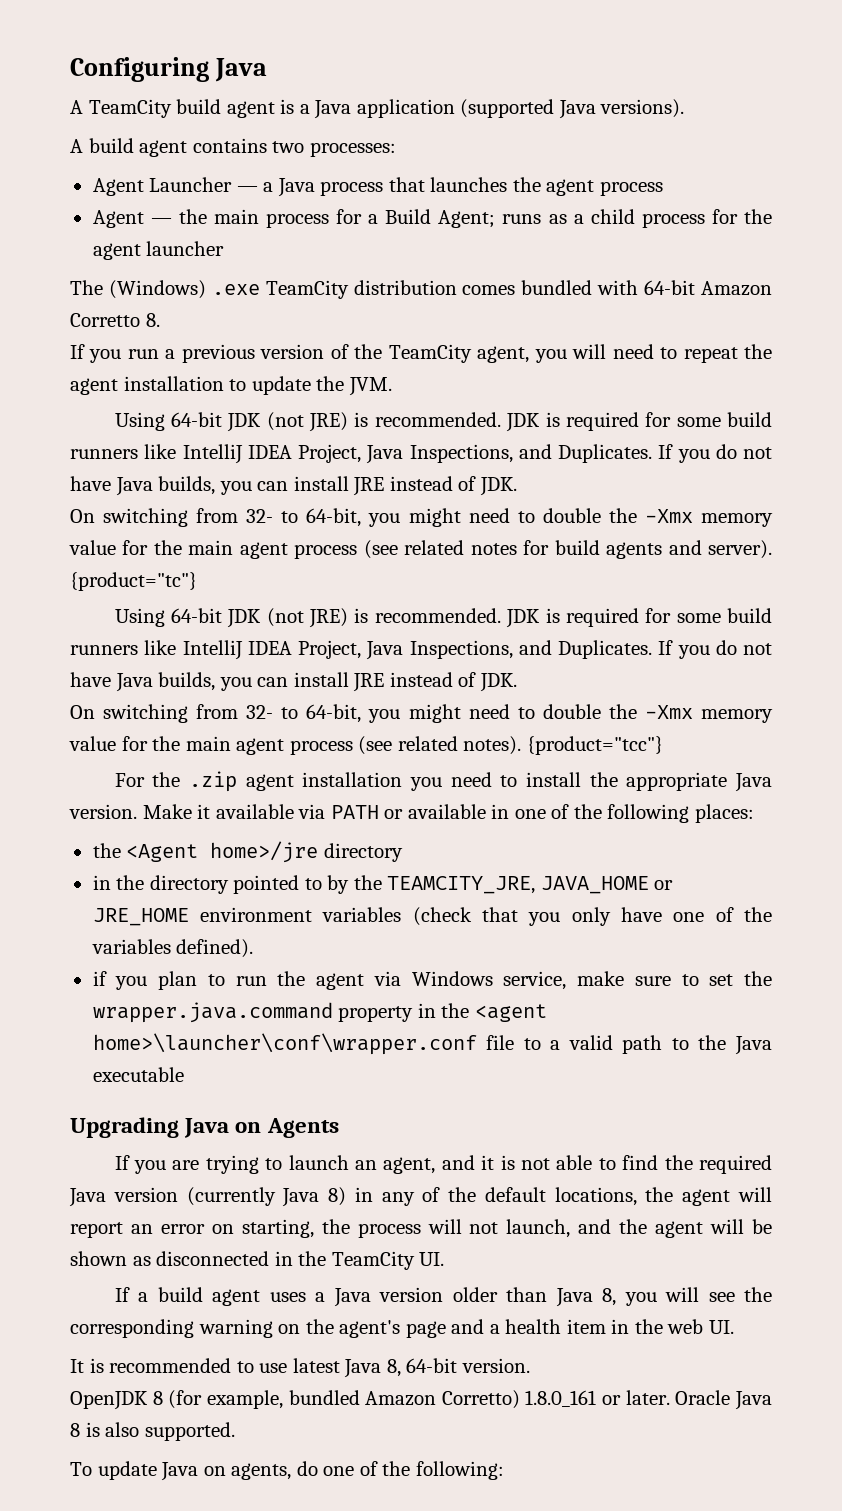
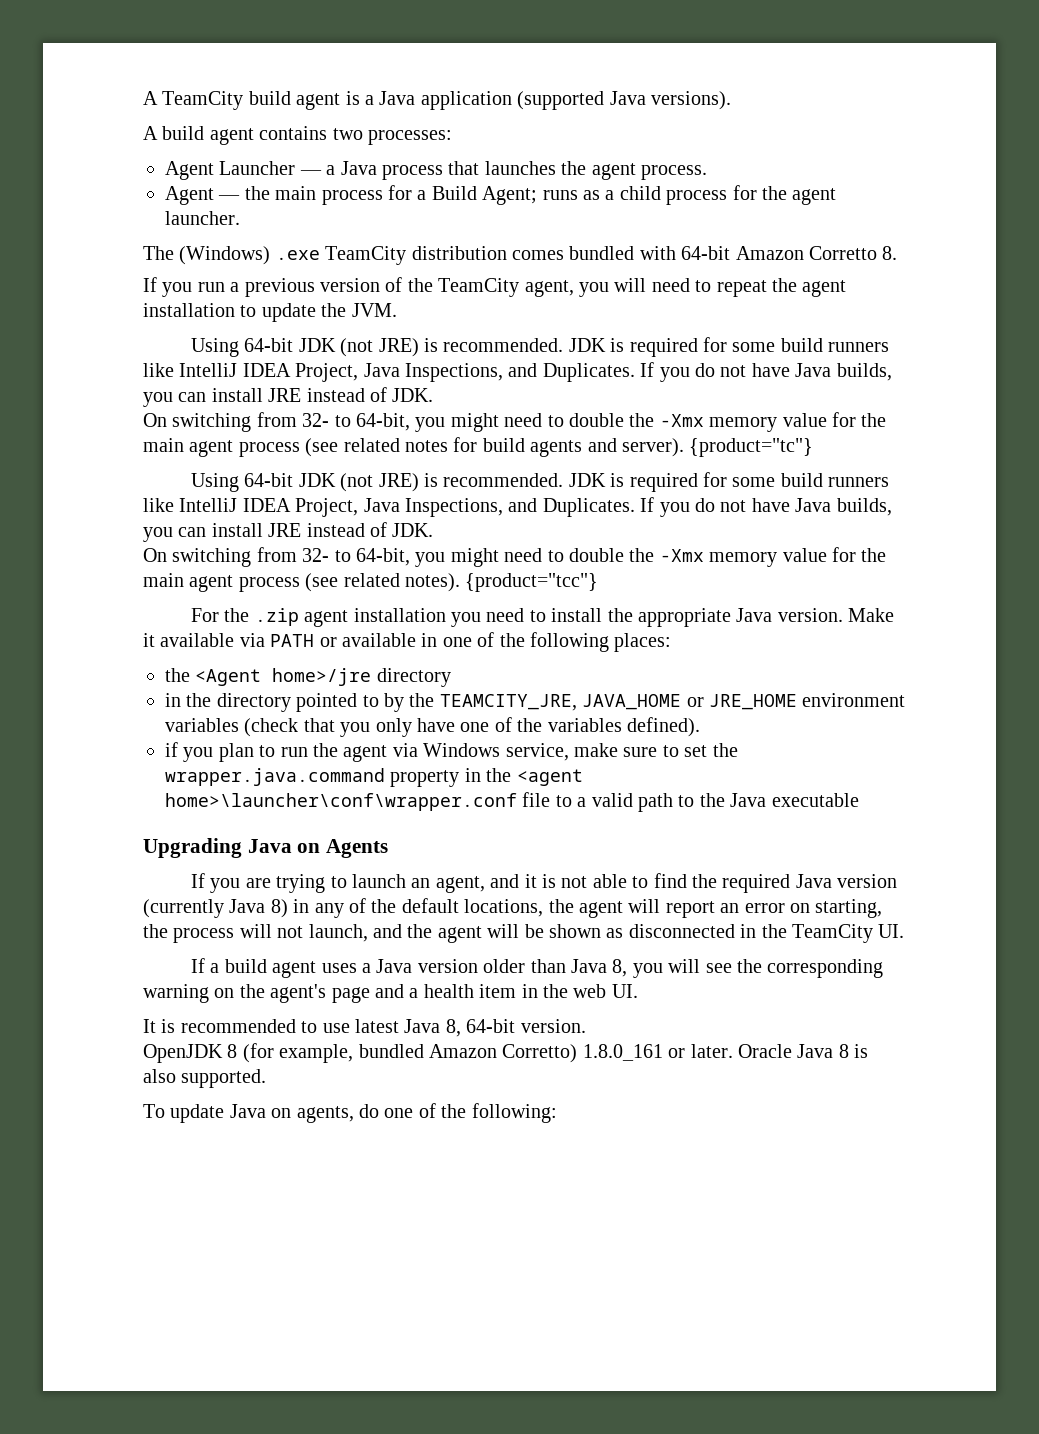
- Configuring Java
- Agent Launcher — a Java process that launches the agent process
+ Agent Launcher — a Java process that launches the agent process.
- Agent — the main process for a Build Agent; runs as a child process for the agent launcher
+ Agent — the main process for a Build Agent; runs as a child process for the agent launcher.

